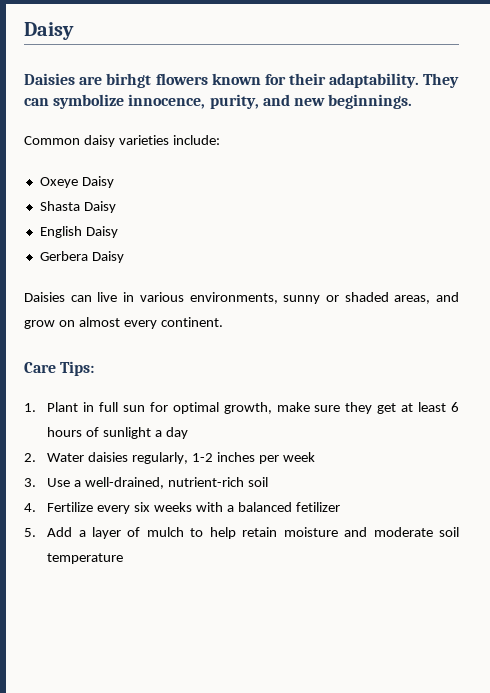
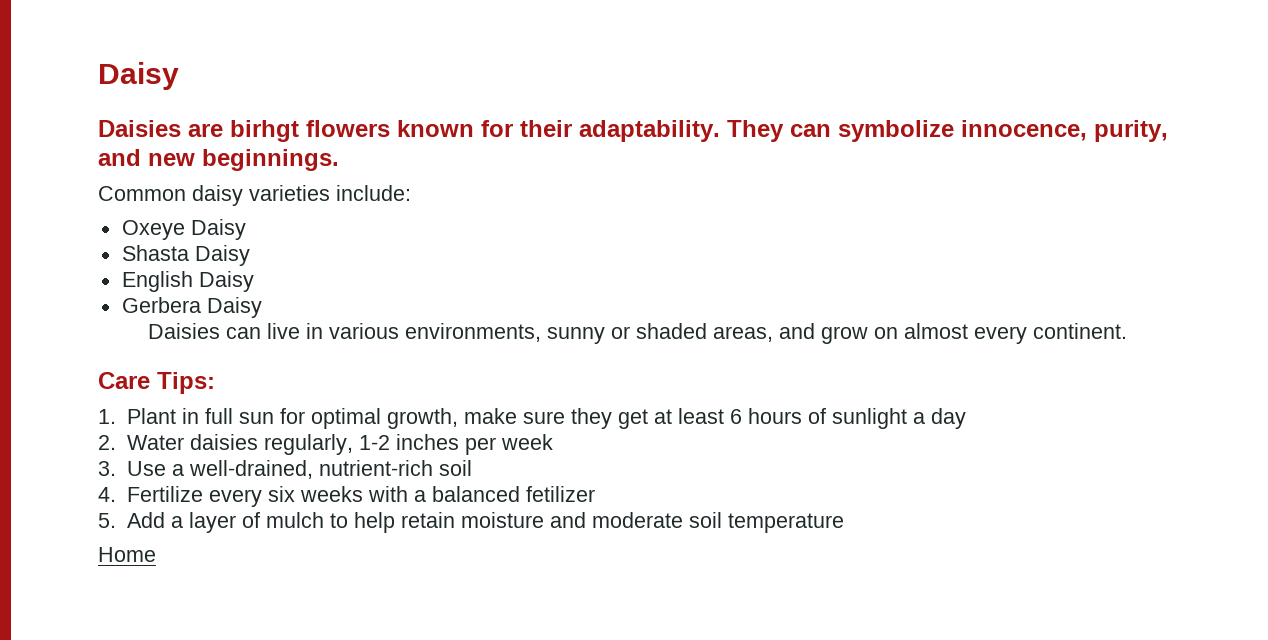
+ Home

